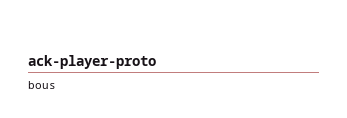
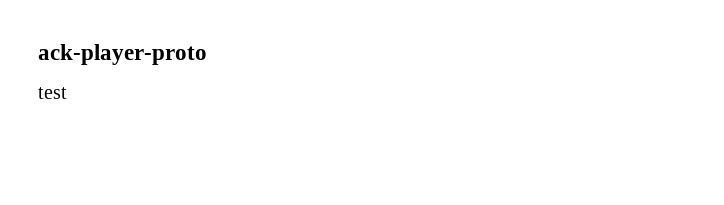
- bous
+ test

